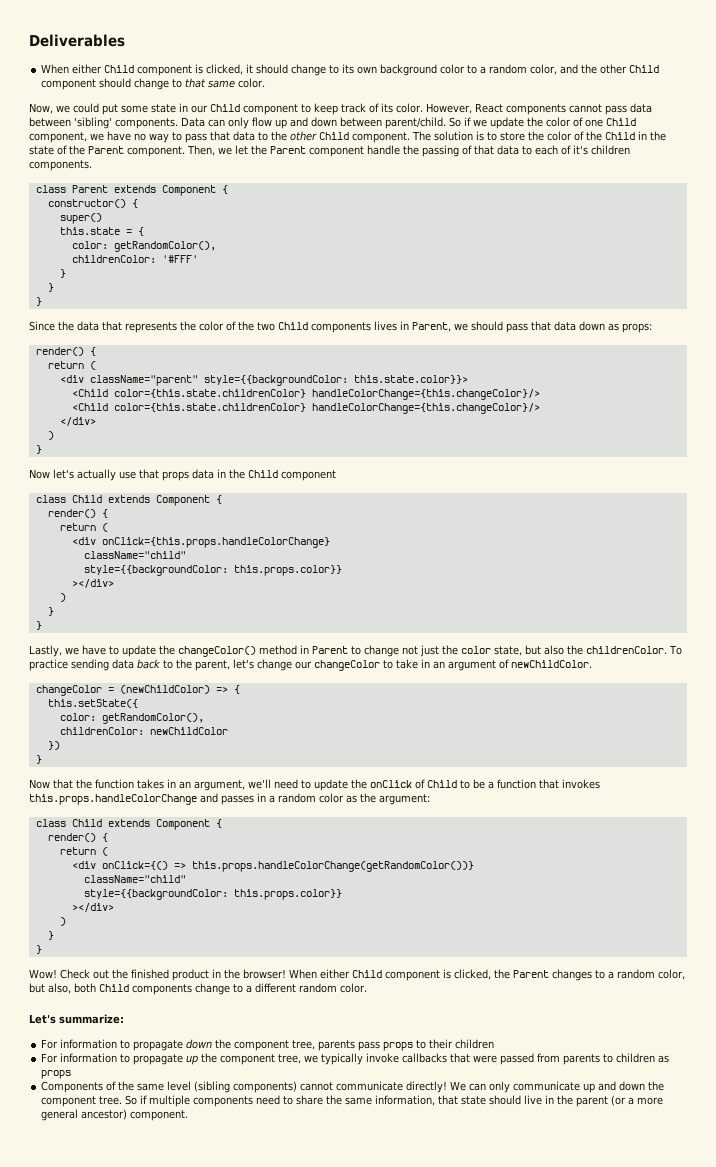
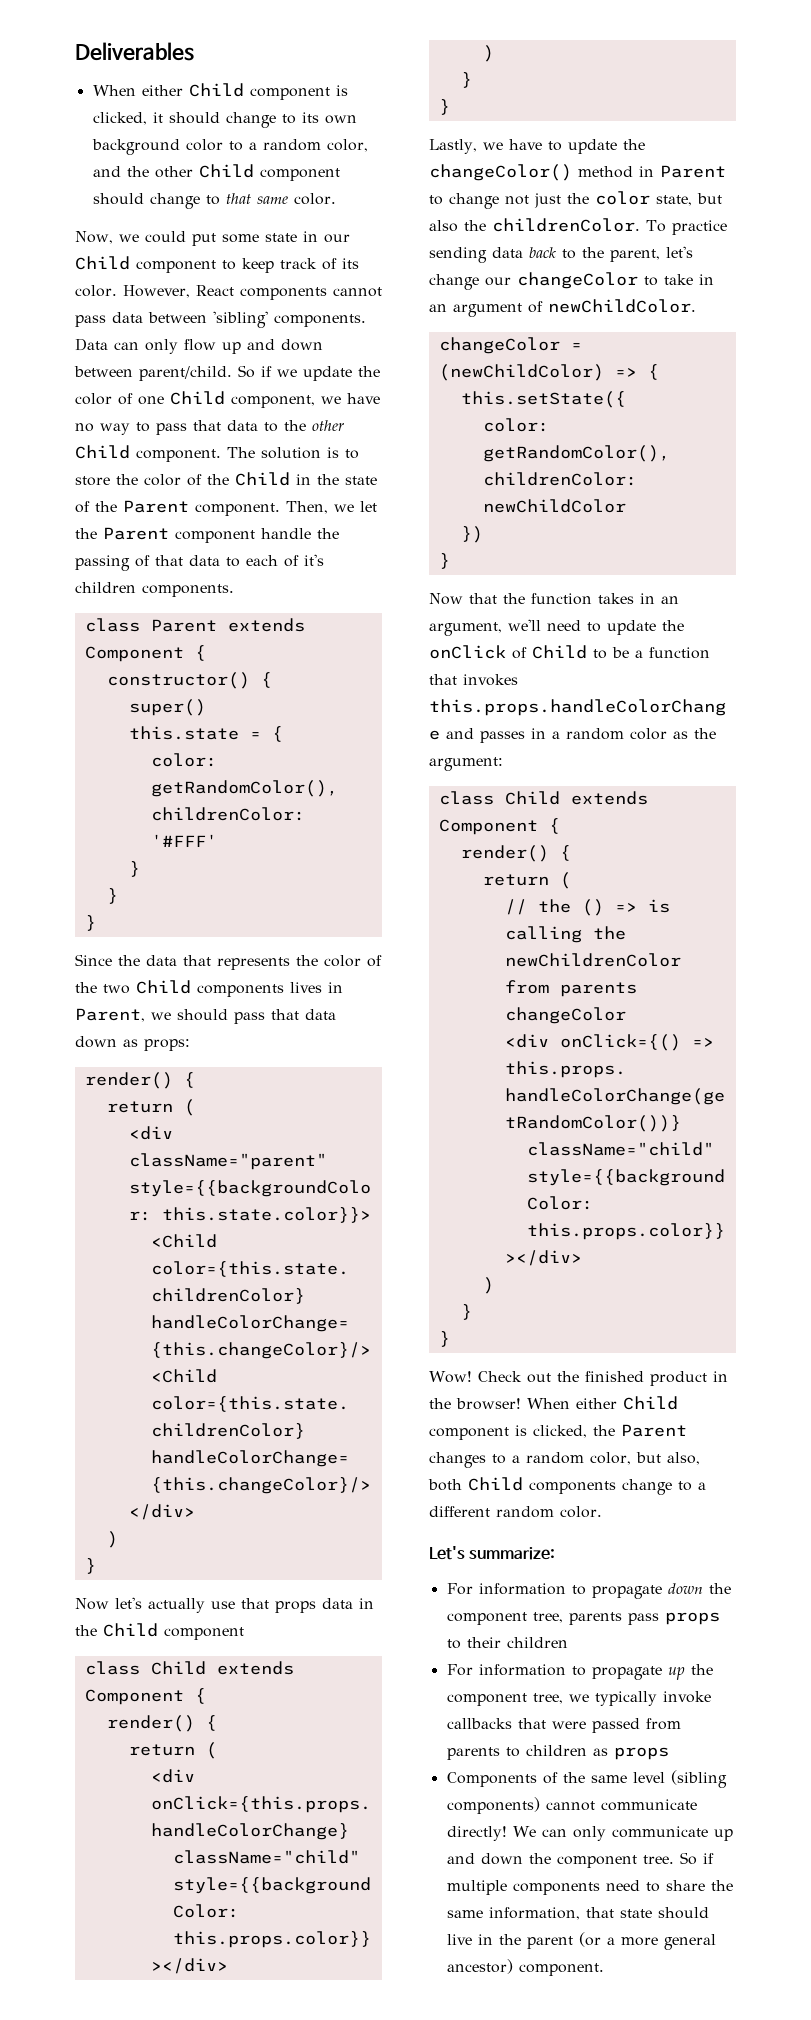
+ // the () => is calling the newChildrenColor from parents changeColor

